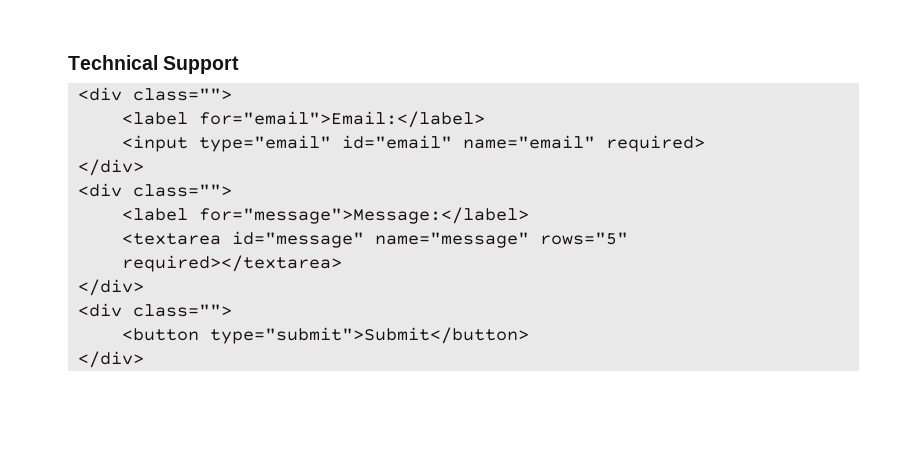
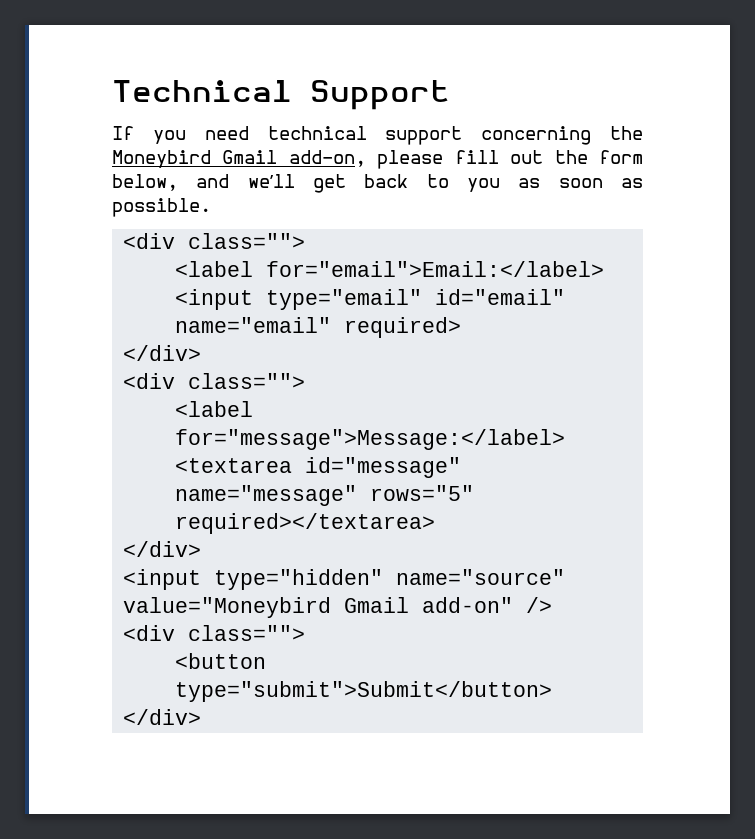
+ If you need technical support concerning the Moneybird Gmail add-on, please fill out the form below, and we’ll get back to you as soon as possible.
+ <input type="hidden" name="source" value="Moneybird Gmail add-on" />

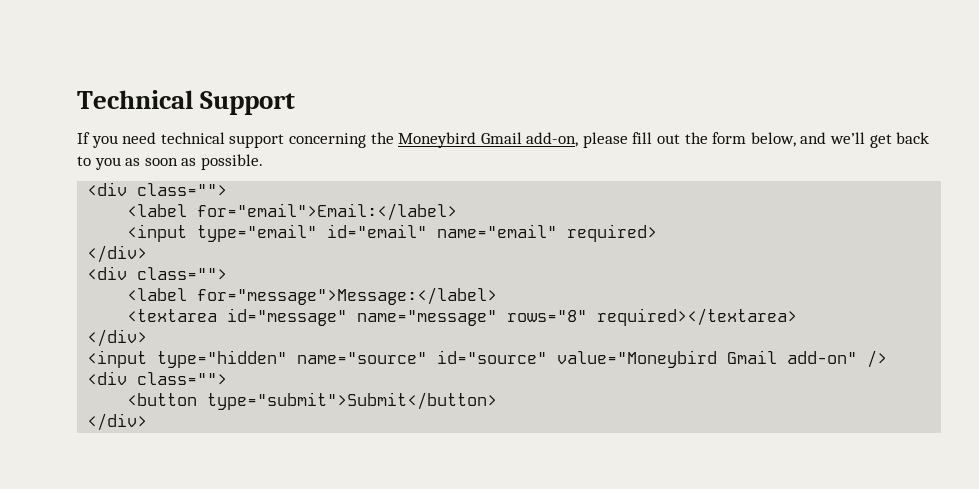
- <textarea id="message" name="message" rows="5" required></textarea>
+ <textarea id="message" name="message" rows="8" required></textarea>
- <input type="hidden" name="source" value="Moneybird Gmail add-on" />
+ <input type="hidden" name="source" id="source" value="Moneybird Gmail add-on" />

